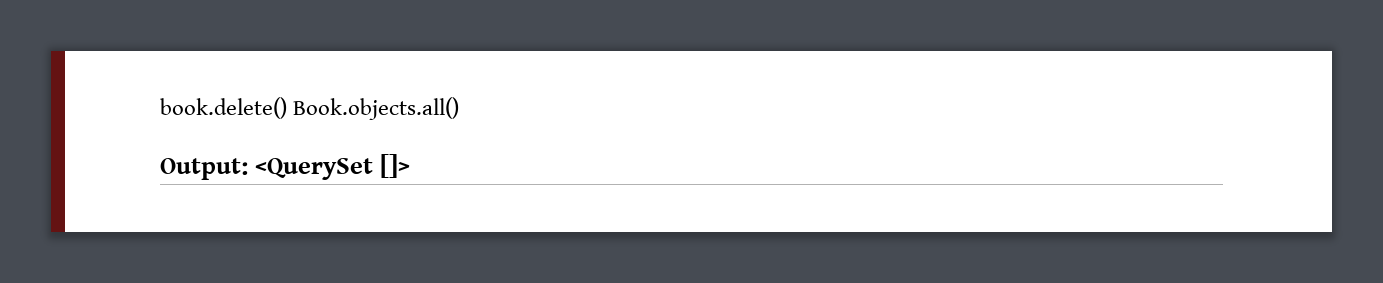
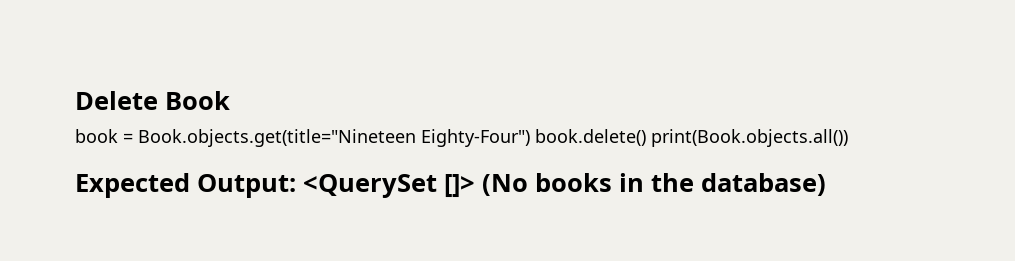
- book.delete() Book.objects.all()
- Output: <QuerySet []>
+ Delete Book
+ book = Book.objects.get(title="Nineteen Eighty-Four") book.delete() print(Book.objects.all())
+ Expected Output: <QuerySet []> (No books in the database)

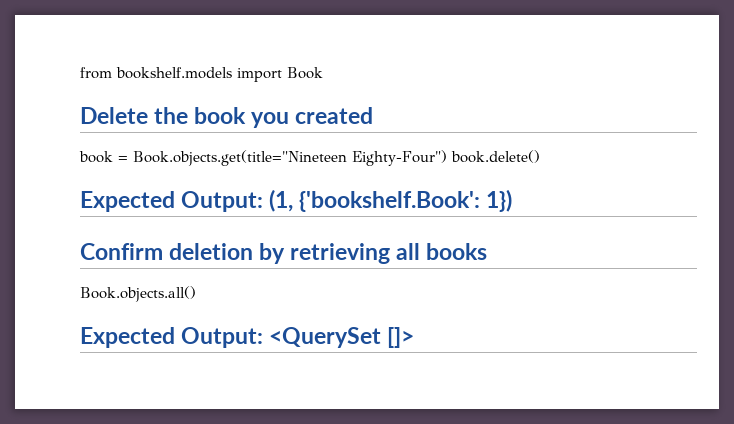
- Delete Book
+ from bookshelf.models import Book
+ Delete the book you created
- book = Book.objects.get(title="Nineteen Eighty-Four") book.delete() print(Book.objects.all())
+ book = Book.objects.get(title="Nineteen Eighty-Four") book.delete()
+ Expected Output: (1, {'bookshelf.Book': 1})
+ Confirm deletion by retrieving all books
+ Book.objects.all()
- Expected Output: <QuerySet []> (No books in the database)
+ Expected Output: <QuerySet []>

